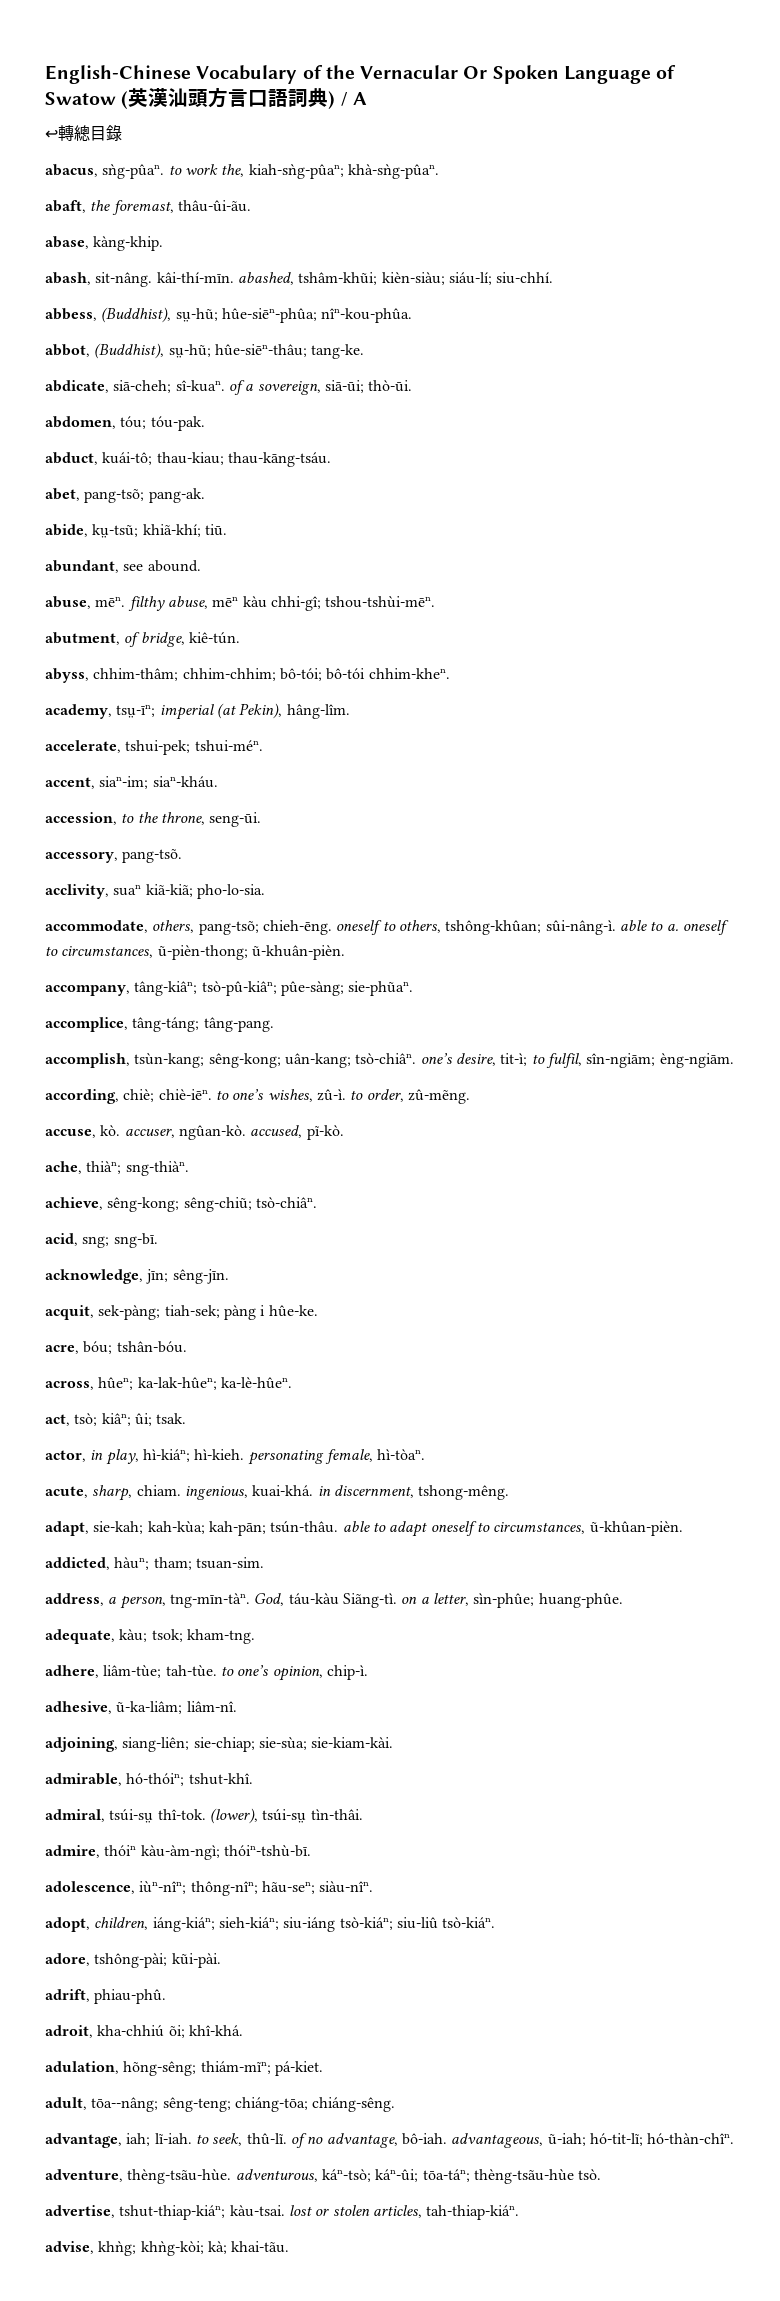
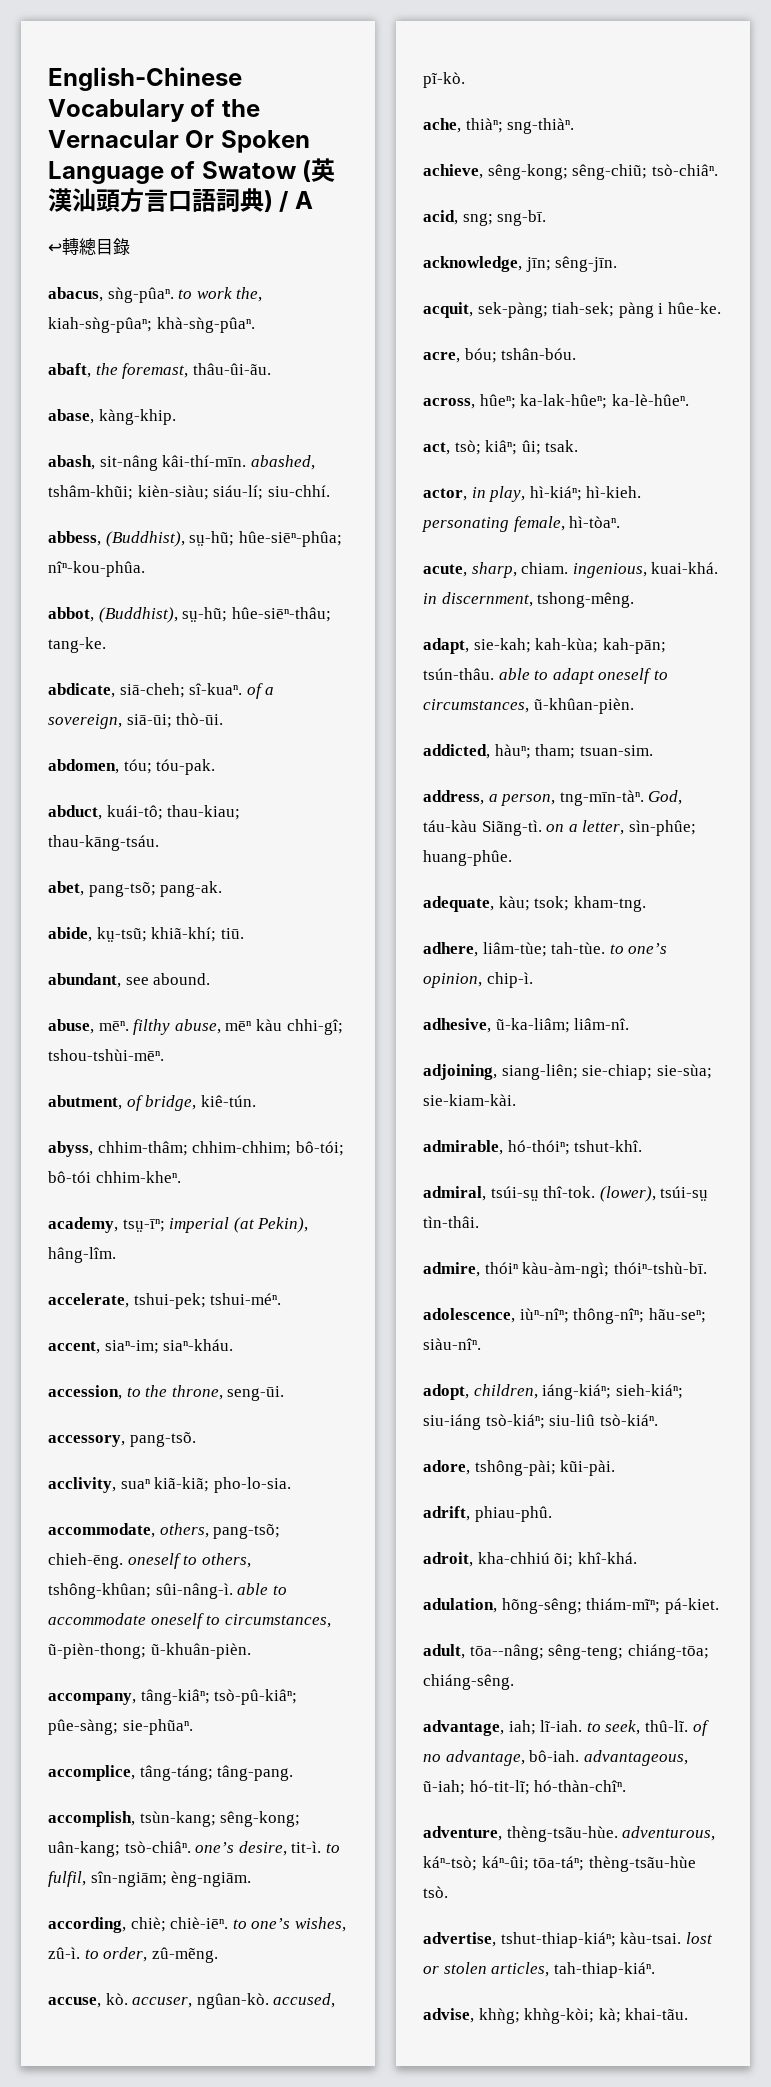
- abash, sit-nâng. kâi-thí-mīn. abashed, tshâm-khũi; kièn-siàu; siáu-lí; siu-chhí.
+ abash, sit-nâng kâi-thí-mīn. abashed, tshâm-khũi; kièn-siàu; siáu-lí; siu-chhí.
- accommodate, others, pang-tsõ; chieh-ēng. oneself to others, tshông-khûan; sûi-nâng-ì. able to a. oneself to circumstances, ũ-pièn-thong; ũ-khuân-pièn.
+ accommodate, others, pang-tsõ; chieh-ēng. oneself to others, tshông-khûan; sûi-nâng-ì. able to accommodate oneself to circumstances, ũ-pièn-thong; ũ-khuân-pièn.
- accomplish, tsùn-kang; sêng-kong; uân-kang; tsò-chiâⁿ. one’s desire, tit-ì; to fulfil, sîn-ngiām; èng-ngiām.
+ accomplish, tsùn-kang; sêng-kong; uân-kang; tsò-chiâⁿ. one’s desire, tit-ì. to fulfil, sîn-ngiām; èng-ngiām.

